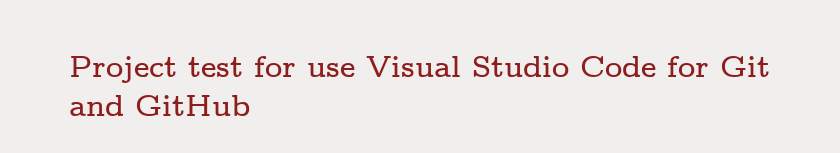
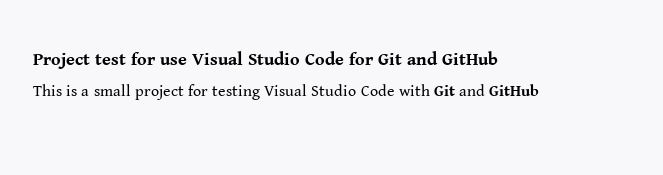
+ This is a small project for testing Visual Studio Code with Git and GitHub

